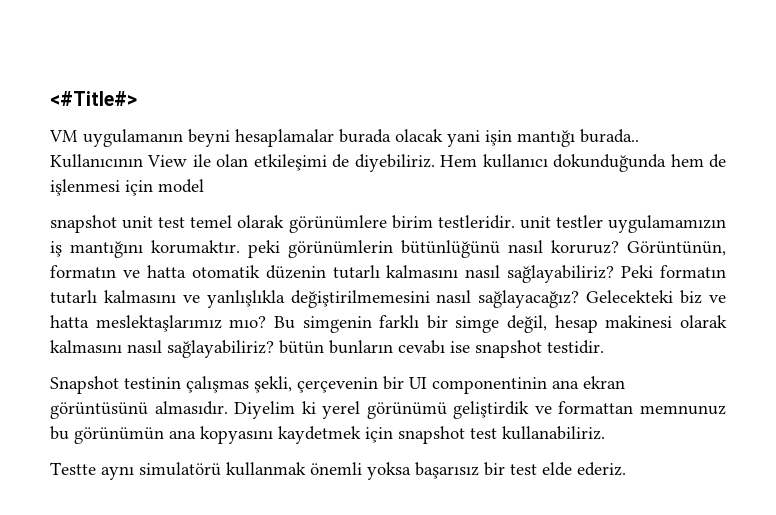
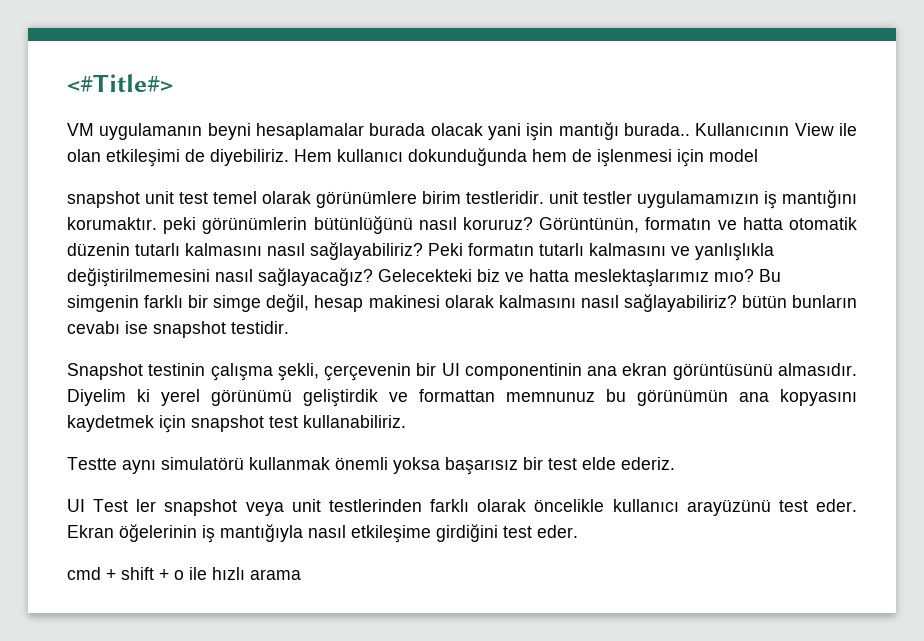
- Snapshot testinin çalışmas şekli, çerçevenin bir UI componentinin ana ekran görüntüsünü almasıdır.
+ Snapshot testinin çalışma şekli, çerçevenin bir UI componentinin ana ekran görüntüsünü almasıdır.
+ UI Test ler snapshot veya unit testlerinden farklı olarak öncelikle kullanıcı arayüzünü test eder. Ekran öğelerinin iş mantığıyla nasıl etkileşime girdiğini test eder.
+ cmd + shift + o ile hızlı arama

